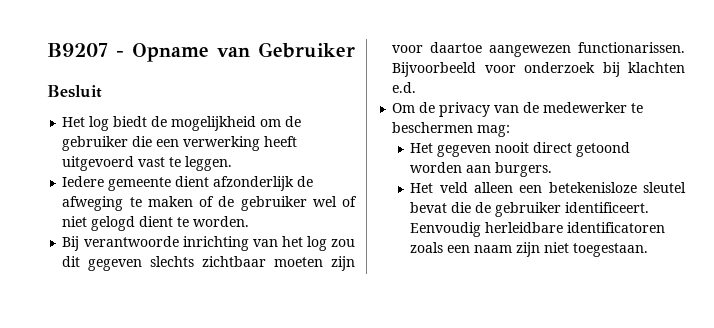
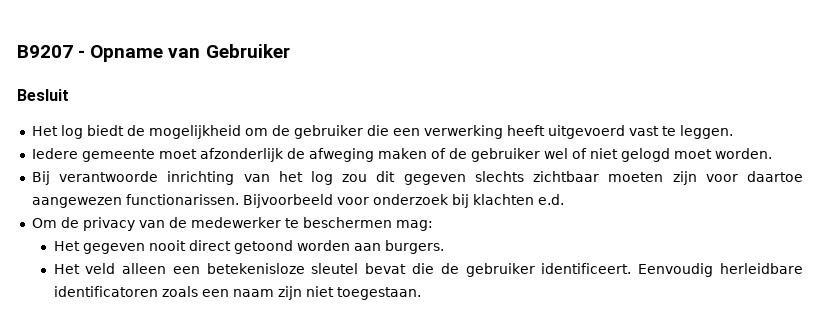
- Iedere gemeente dient afzonderlijk de afweging te maken of de gebruiker wel of niet gelogd dient te worden.
+ Iedere gemeente moet afzonderlijk de afweging maken of de gebruiker wel of niet gelogd moet worden.

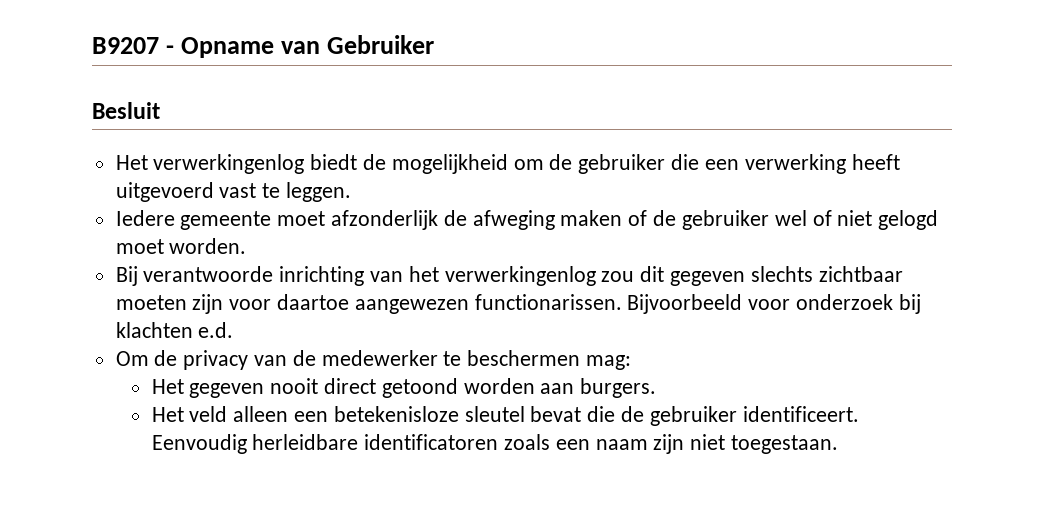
- Het log biedt de mogelijkheid om de gebruiker die een verwerking heeft uitgevoerd vast te leggen.
+ Het verwerkingenlog biedt de mogelijkheid om de gebruiker die een verwerking heeft uitgevoerd vast te leggen.
- Bij verantwoorde inrichting van het log zou dit gegeven slechts zichtbaar moeten zijn voor daartoe aangewezen functionarissen.
+ Bij verantwoorde inrichting van het verwerkingenlog zou dit gegeven slechts zichtbaar moeten zijn voor daartoe aangewezen functionarissen.

